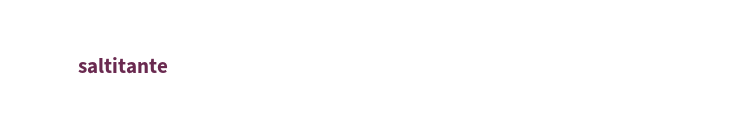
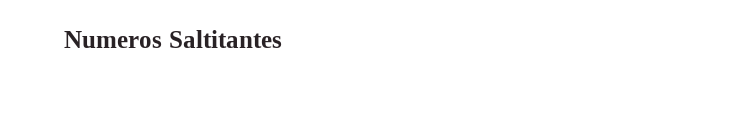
- saltitante
+ Numeros Saltitantes

